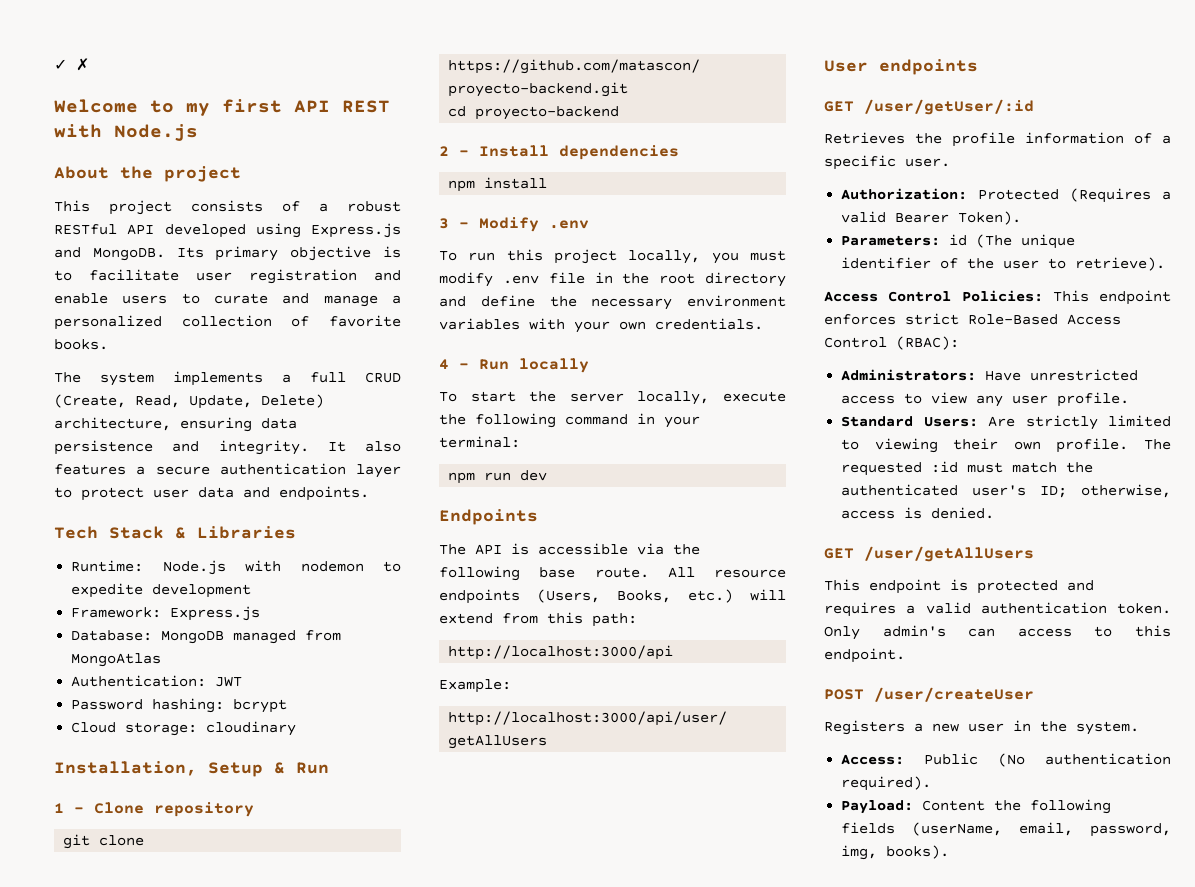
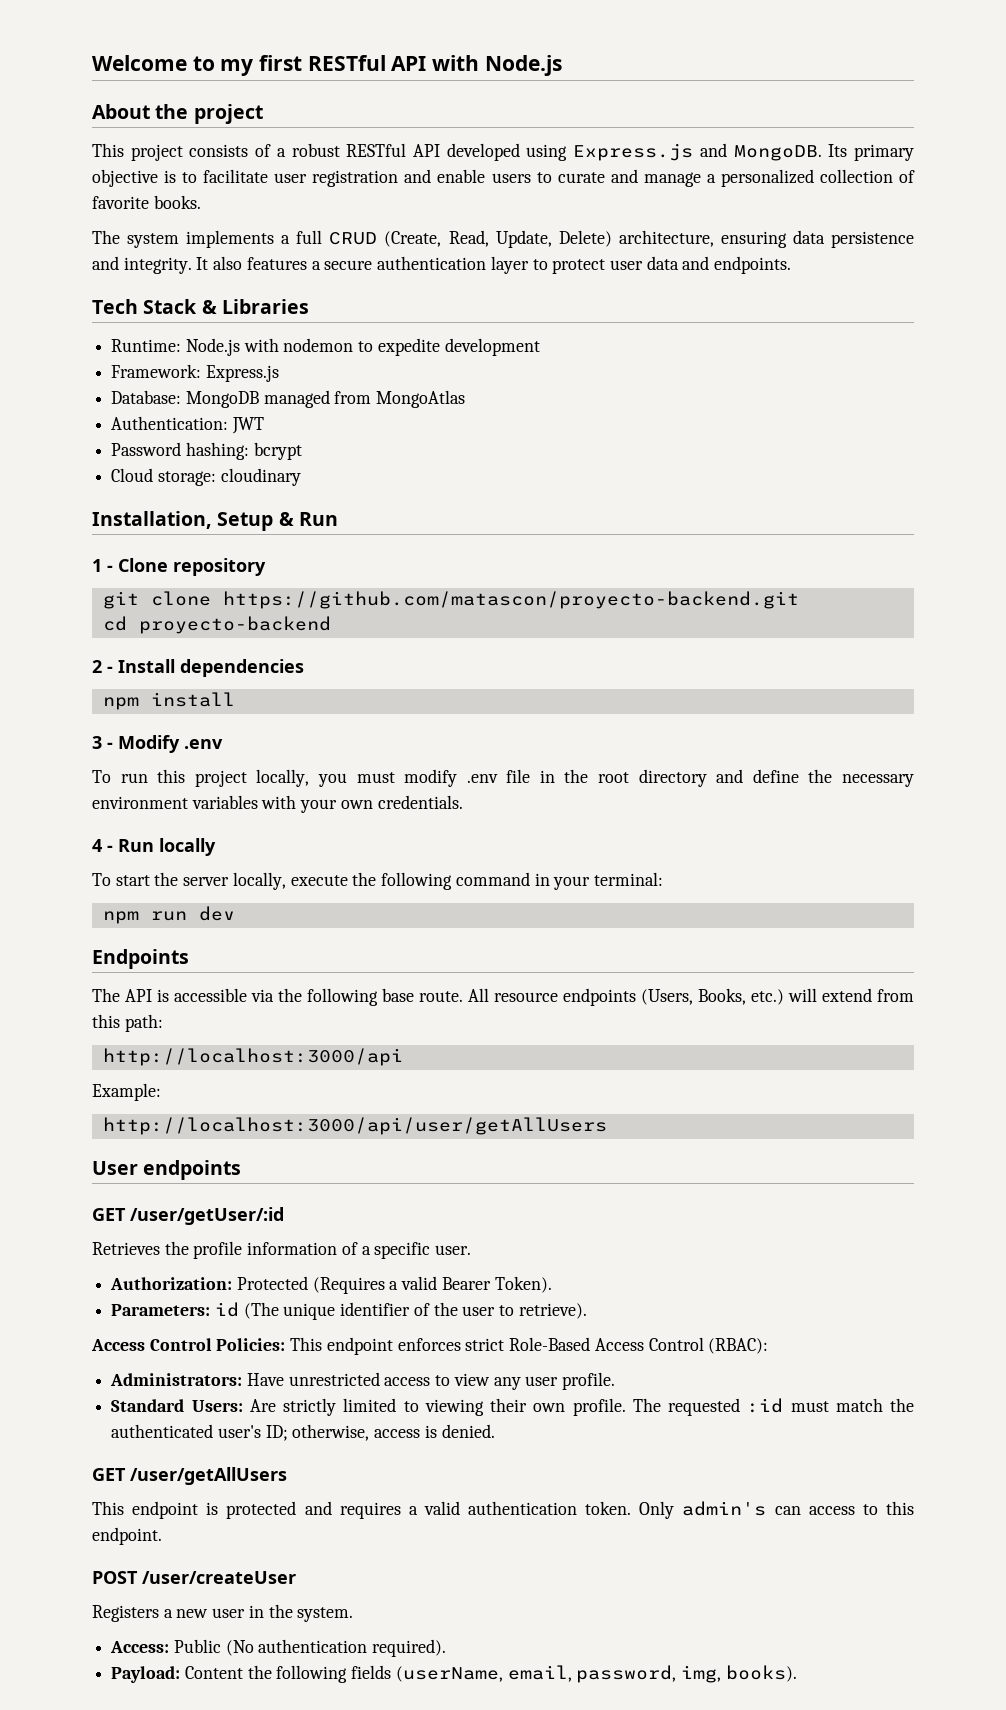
- ✓ ✗
- Welcome to my first API REST with Node.js
+ Welcome to my first RESTful API with Node.js

